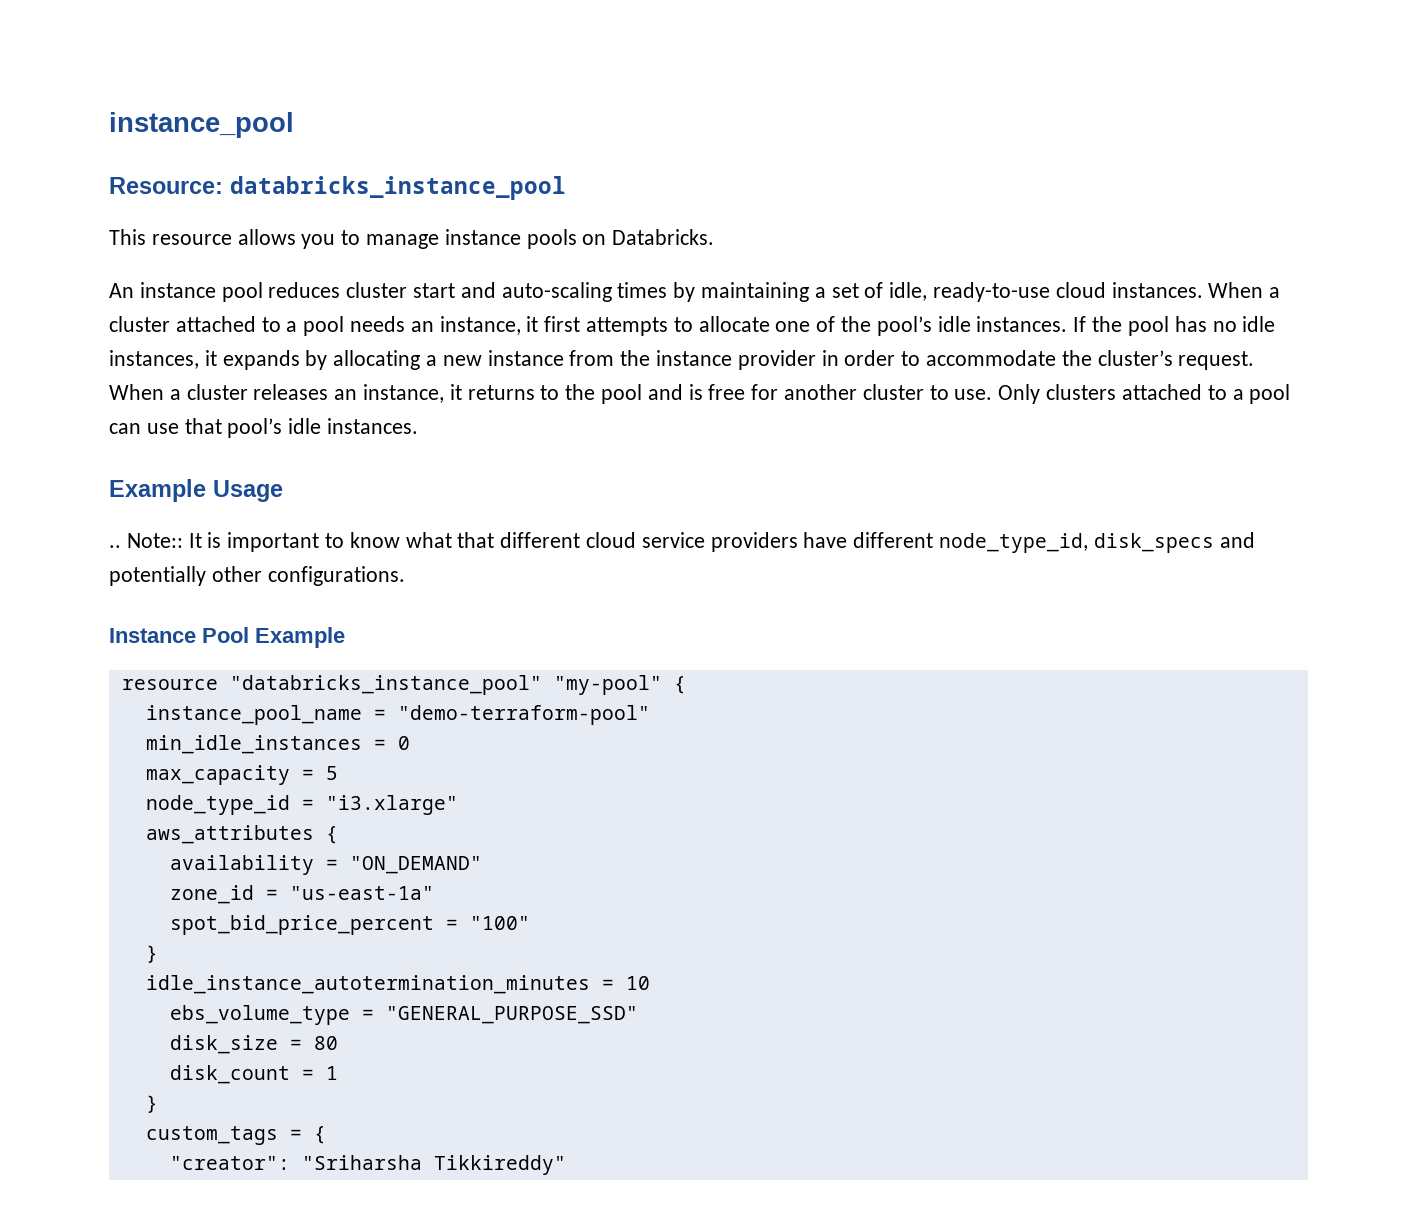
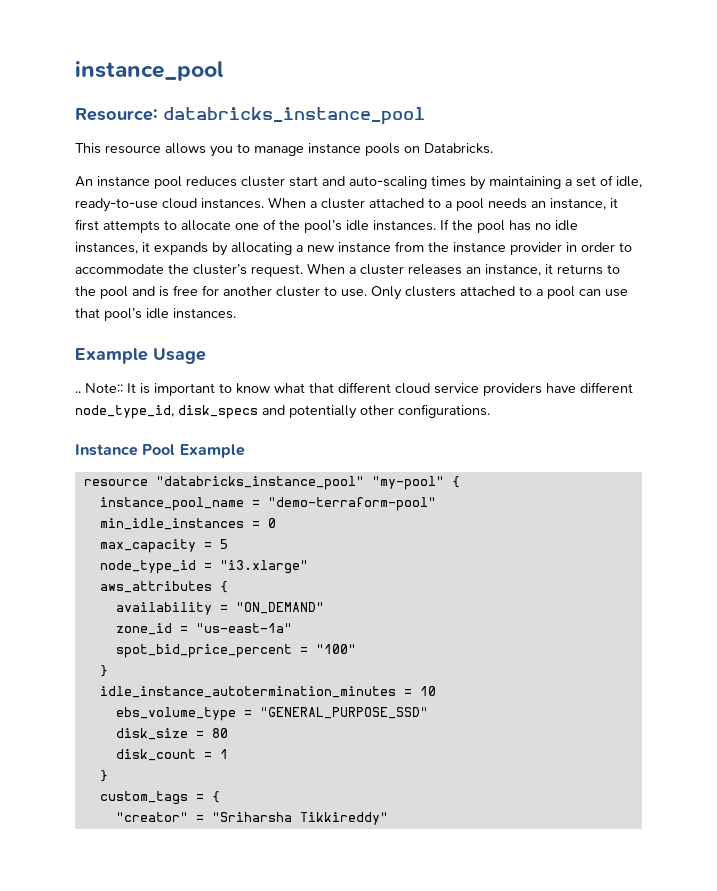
- "creator": "Sriharsha Tikkireddy"
+ "creator" = "Sriharsha Tikkireddy"

